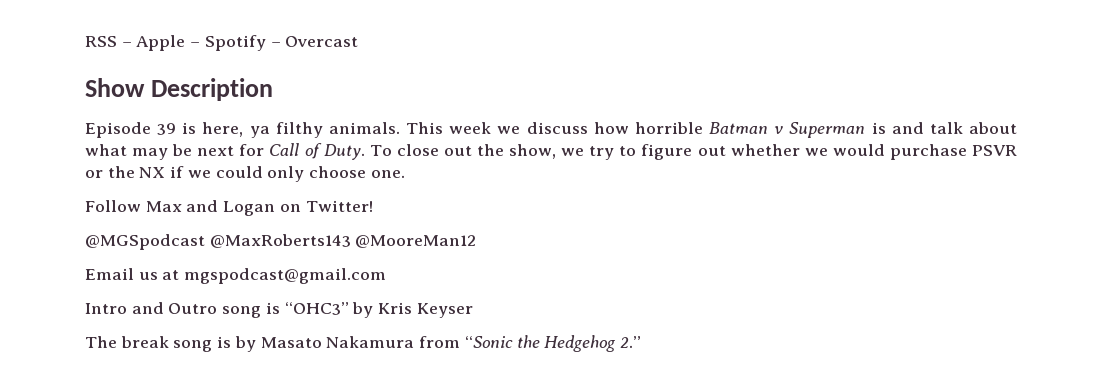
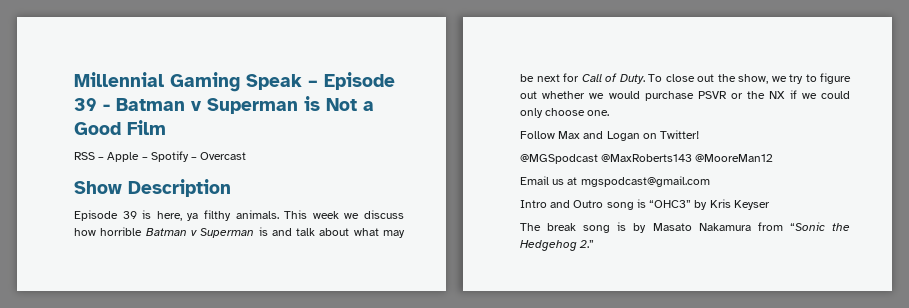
+ Millennial Gaming Speak – Episode 39 - Batman v Superman is Not a Good Film

